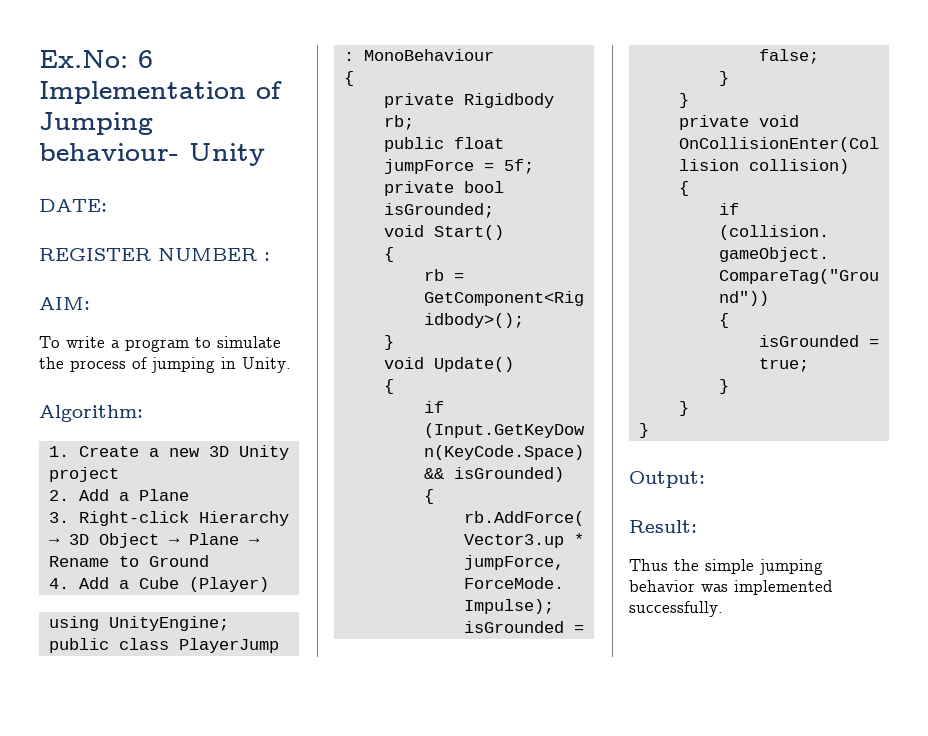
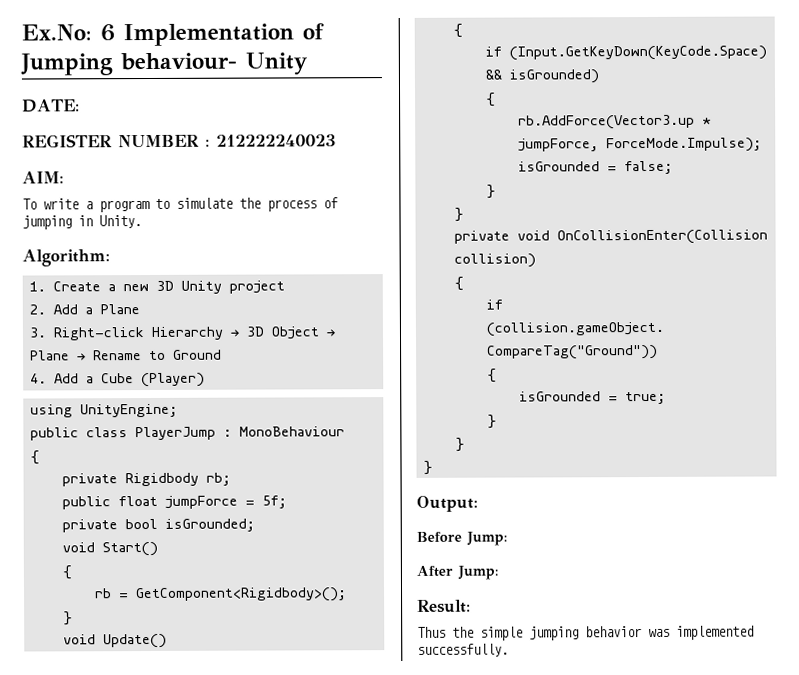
- REGISTER NUMBER :
+ REGISTER NUMBER : 212222240023
+ Before Jump:
+ After Jump:

